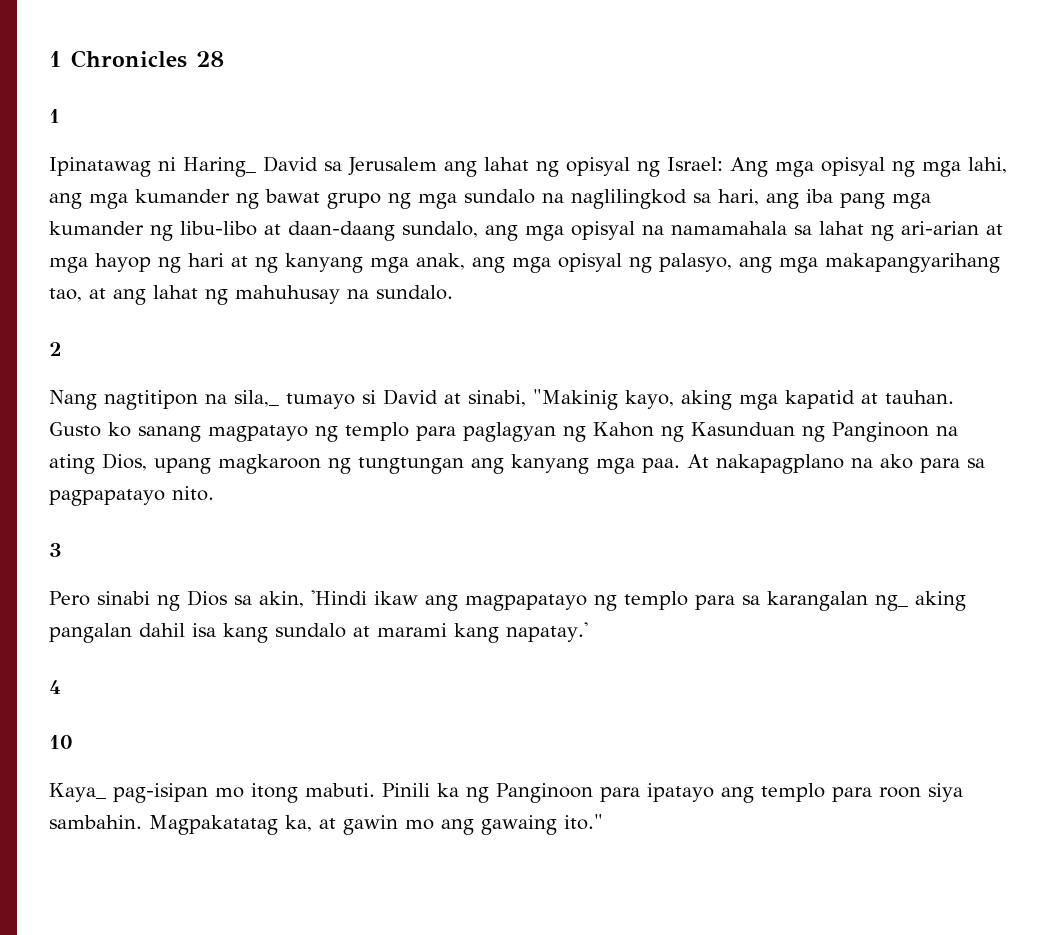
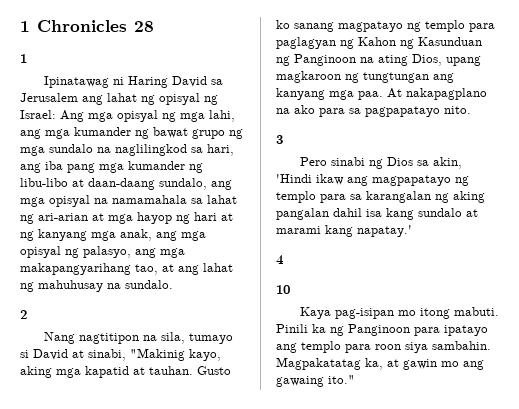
- Ipinatawag ni Haring_ David sa Jerusalem ang lahat ng opisyal ng Israel:
+ Ipinatawag ni Haring David sa Jerusalem ang lahat ng opisyal ng Israel:
- Nang nagtitipon na sila,_ tumayo si David at sinabi, "Makinig kayo, aking mga kapatid at tauhan.
+ Nang nagtitipon na sila, tumayo si David at sinabi, "Makinig kayo, aking mga kapatid at tauhan.
- Pero sinabi ng Dios sa akin, 'Hindi ikaw ang magpapatayo ng templo para sa karangalan ng_ aking pangalan dahil isa kang sundalo at marami kang napatay.'
+ Pero sinabi ng Dios sa akin, 'Hindi ikaw ang magpapatayo ng templo para sa karangalan ng aking pangalan dahil isa kang sundalo at marami kang napatay.'
- Kaya_ pag-isipan mo itong mabuti.
+ Kaya pag-isipan mo itong mabuti.

